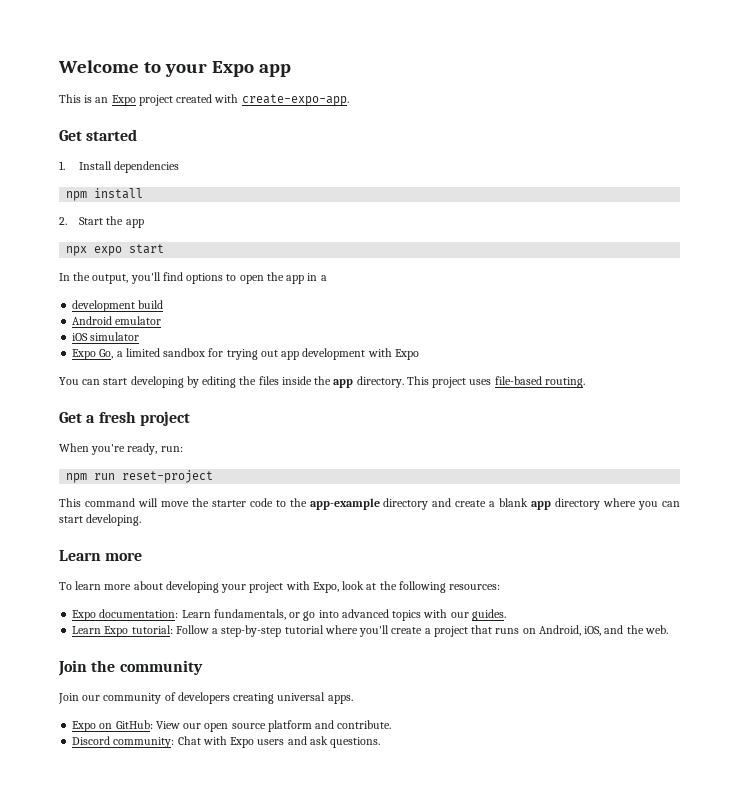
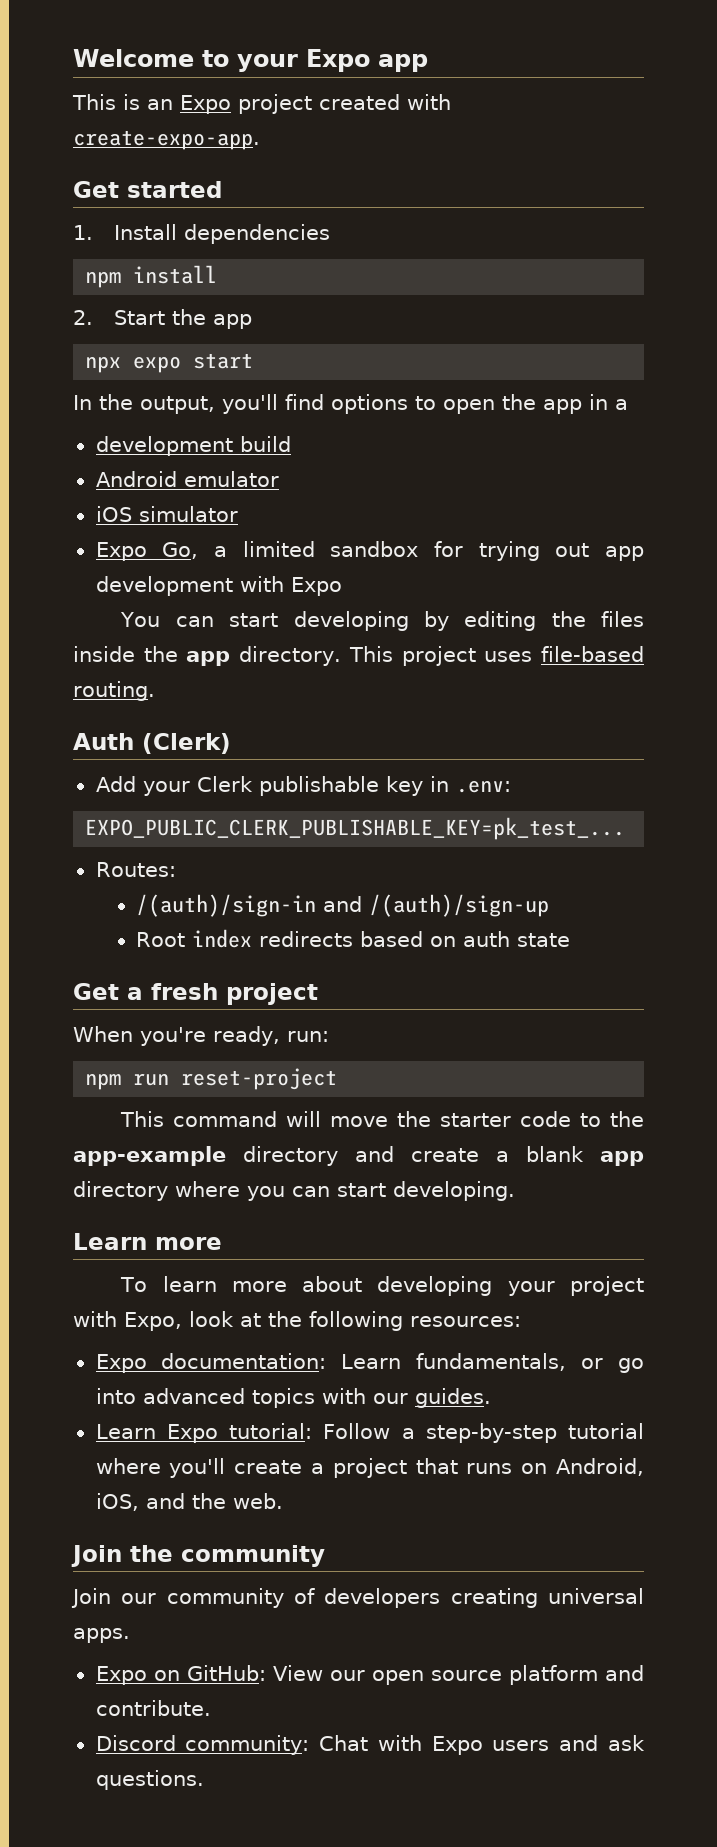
+ Auth (Clerk)
+ Add your Clerk publishable key in .env:
+ EXPO_PUBLIC_CLERK_PUBLISHABLE_KEY=pk_test_...
+ Routes:
+ /(auth)/sign-in and /(auth)/sign-up
+ Root index redirects based on auth state

